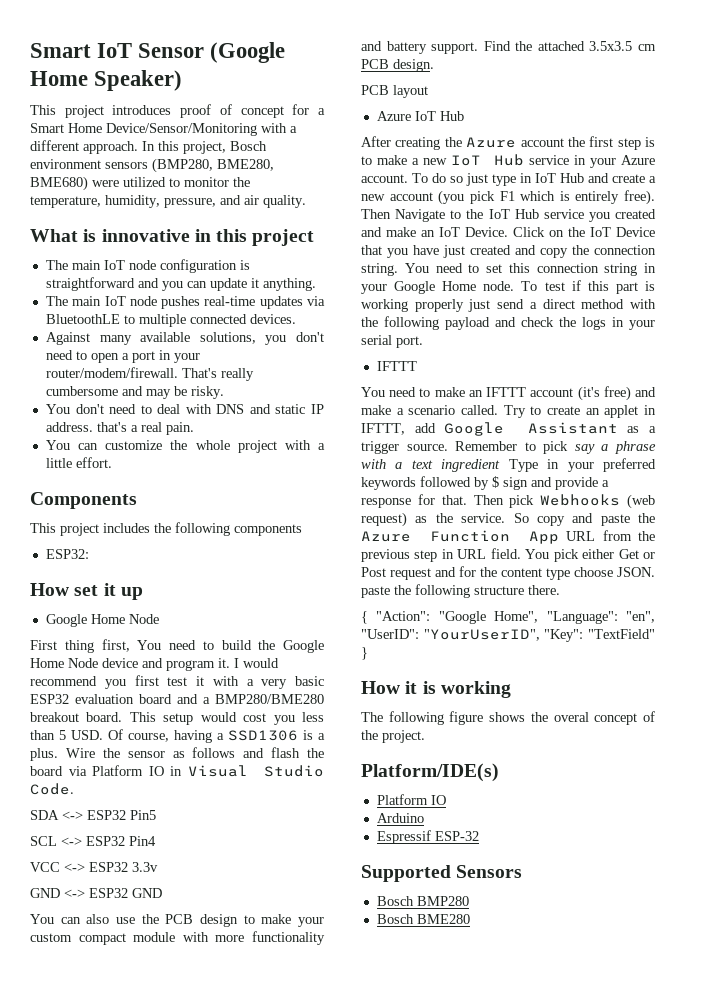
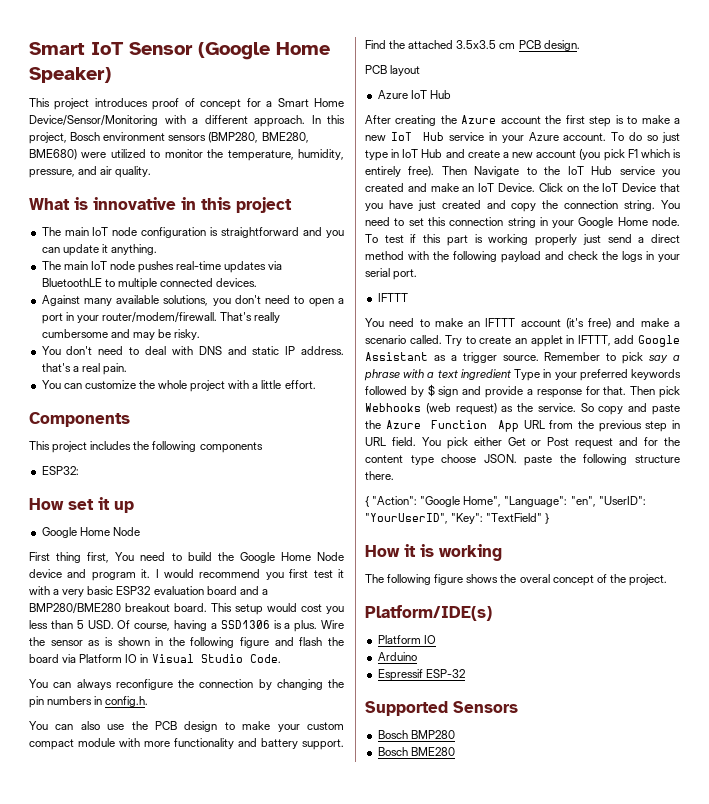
- Wire the sensor as follows and flash the board via Platform IO in Visual Studio Code.
+ Wire the sensor as is shown in the following figure and flash the board via Platform IO in Visual Studio Code.
- SDA <-> ESP32 Pin5
- SCL <-> ESP32 Pin4
- VCC <-> ESP32 3.3v
- GND <-> ESP32 GND
+ You can always reconfigure the connection by changing the pin numbers in config.h.

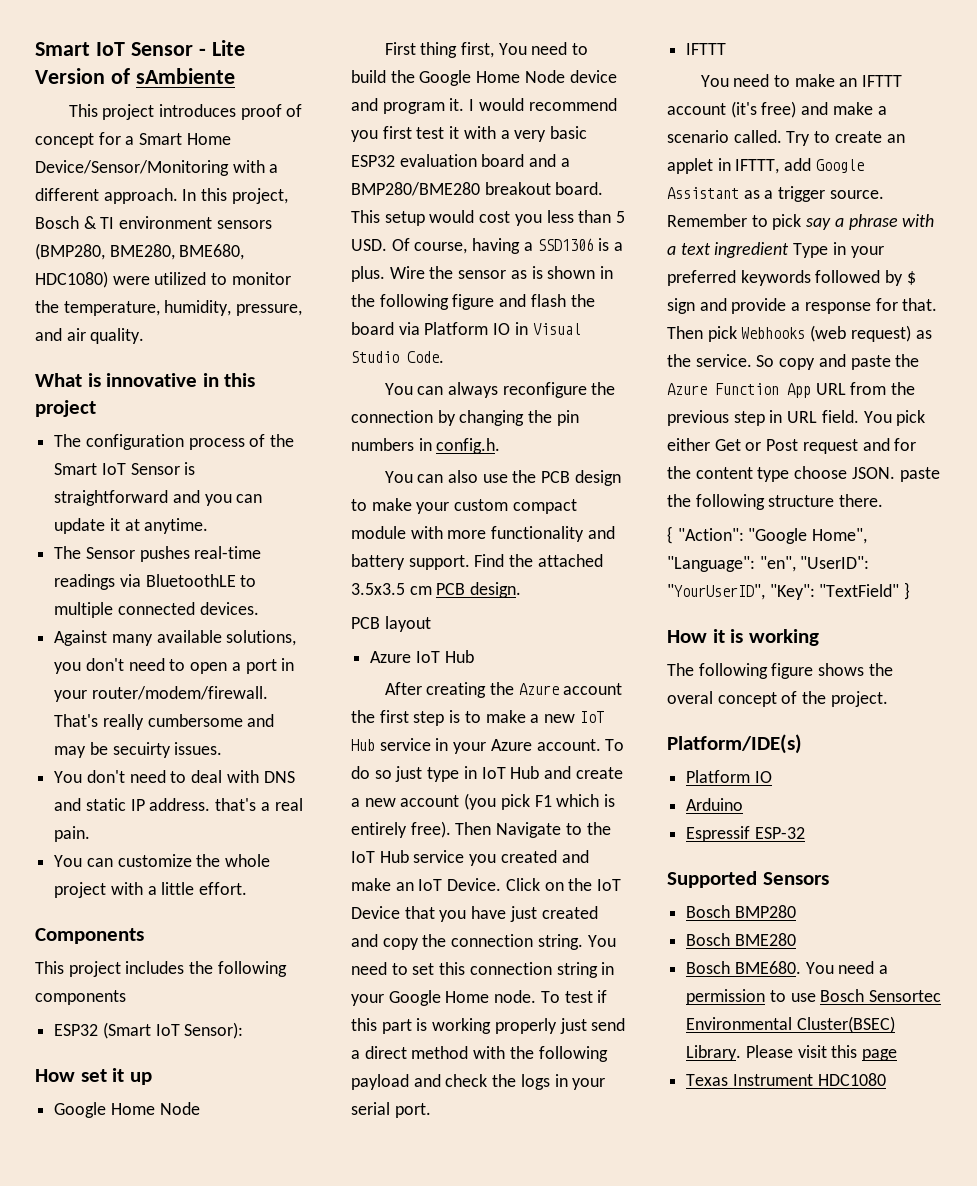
- Smart IoT Sensor (Google Home Speaker)
+ Smart IoT Sensor - Lite Version of sAmbiente
- In this project, Bosch environment sensors (BMP280, BME280, BME680) were utilized to monitor the temperature, humidity, pressure, and air quality.
+ In this project, Bosch & TI environment sensors (BMP280, BME280, BME680, HDC1080) were utilized to monitor the temperature, humidity, pressure, and air quality.
- The main IoT node configuration is straightforward and you can update it anything.
- The main IoT node pushes real-time updates via BluetoothLE to multiple connected devices.
+ The configuration process of the Smart IoT Sensor is straightforward and you can update it at anytime.
+ The Sensor pushes real-time readings via BluetoothLE to multiple connected devices.
- That's really cumbersome and may be risky.
+ That's really cumbersome and may be secuirty issues.
- ESP32:
+ ESP32 (Smart IoT Sensor):
+ Bosch BME680. You need a permission to use Bosch Sensortec Environmental Cluster(BSEC) Library. Please visit this page
+ Texas Instrument HDC1080

